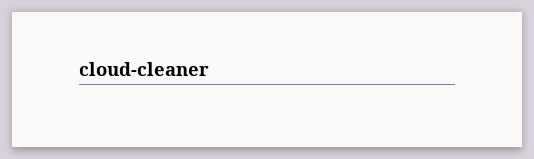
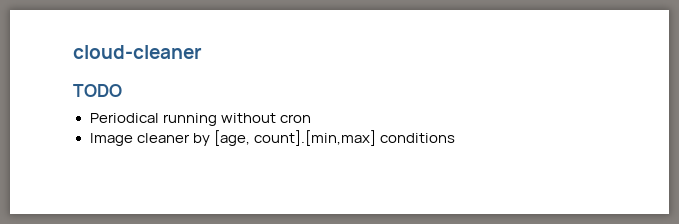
+ TODO
+ Periodical running without cron
+ Image cleaner by [age, count].[min,max] conditions

